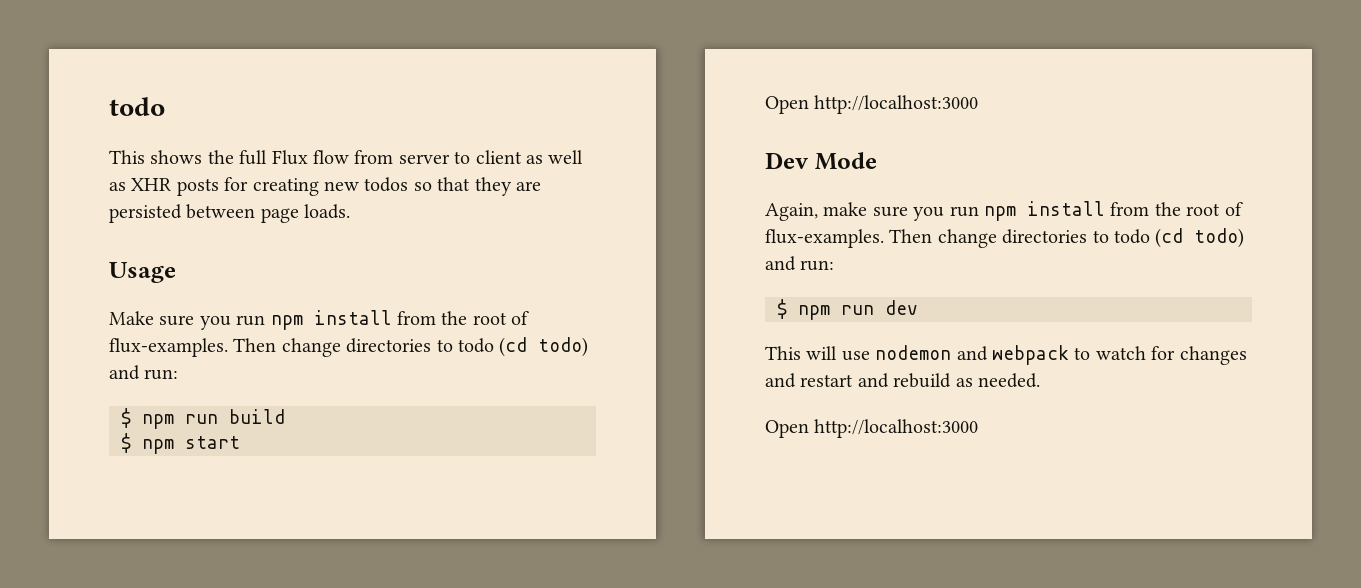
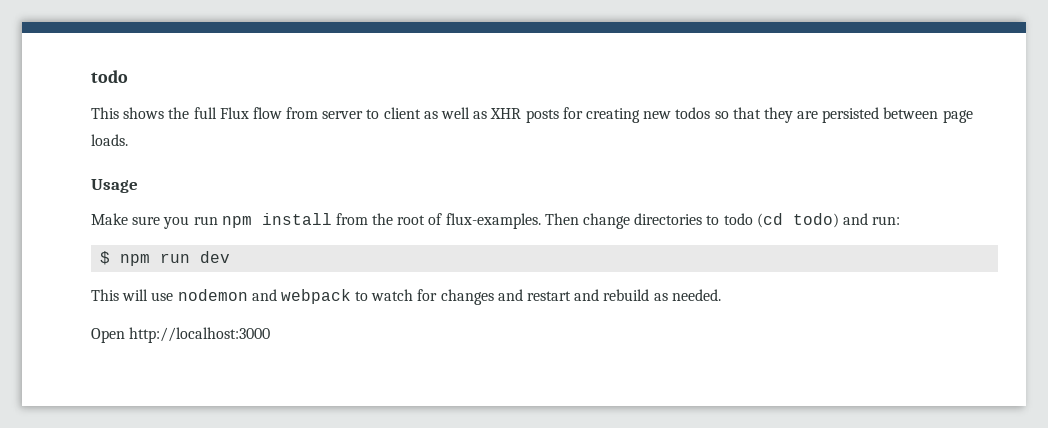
- $ npm run build
- $ npm start
- Open http://localhost:3000
- Dev Mode
- Again, make sure you run npm install from the root of flux-examples. Then change directories to todo (cd todo) and run:

